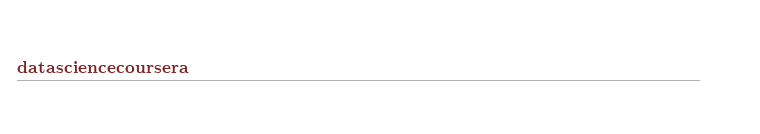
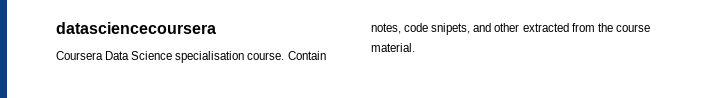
+ Coursera Data Science specialisation course. Contain notes, code snipets, and other extracted from the course material.

